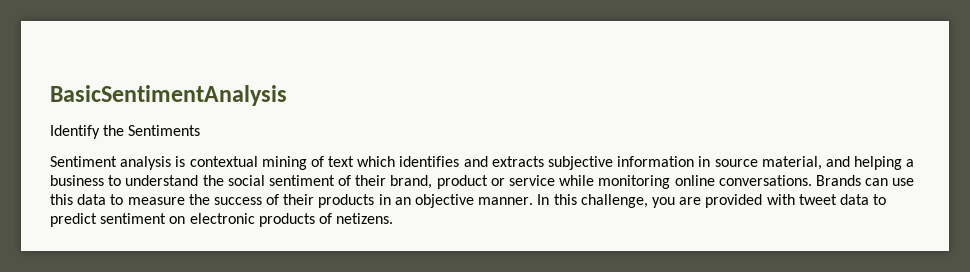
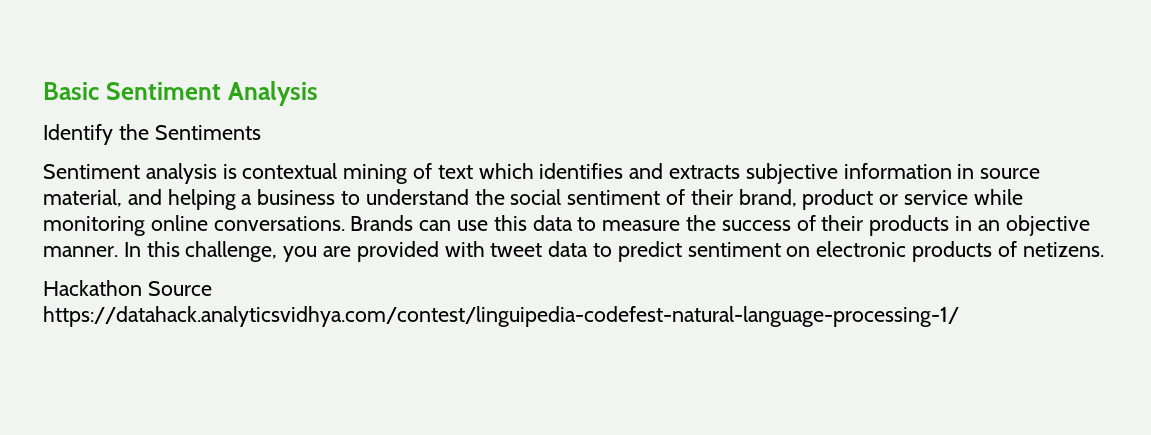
- BasicSentimentAnalysis
+ Basic Sentiment Analysis
+ Hackathon Source https://datahack.analyticsvidhya.com/contest/linguipedia-codefest-natural-language-processing-1/

